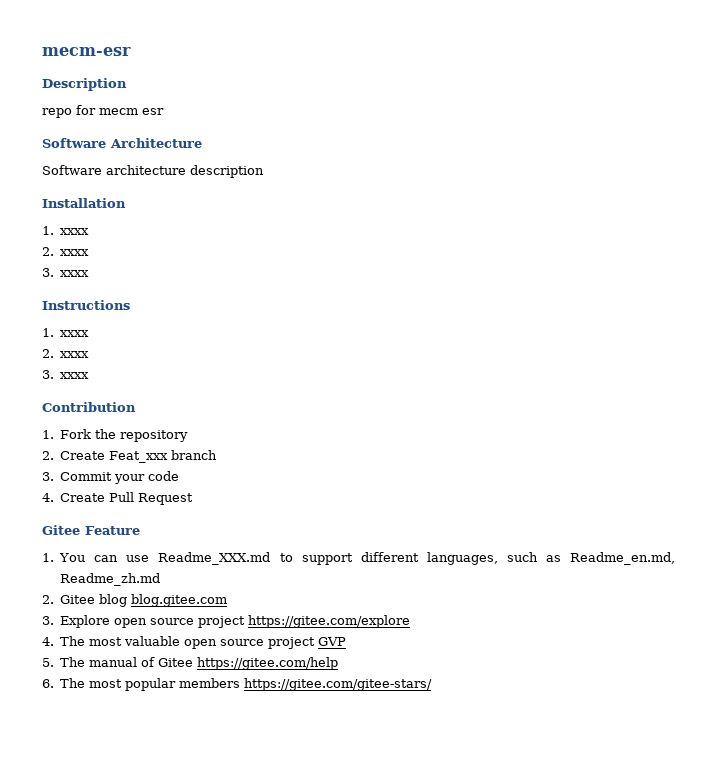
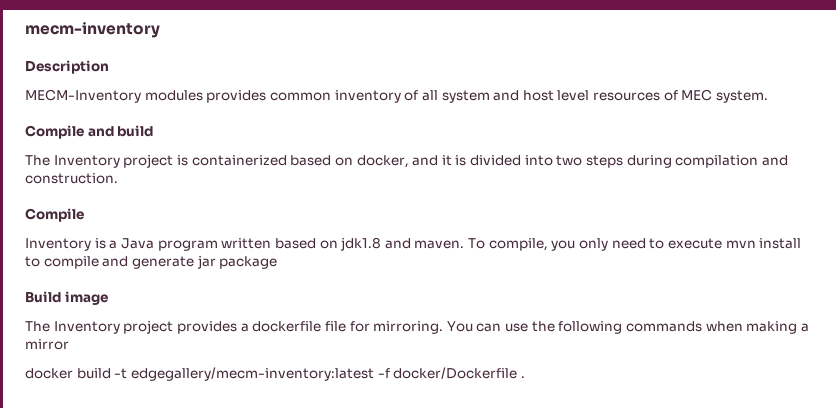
- mecm-esr
+ mecm-inventory
- repo for mecm esr
- Software Architecture
- Software architecture description
- Installation
- 1. xxxx
- 2. xxxx
- 3. xxxx
- Instructions
- 1. xxxx
- 2. xxxx
- 3. xxxx
- Contribution
- 1. Fork the repository
- 2. Create Feat_xxx branch
- 3. Commit your code
- 4. Create Pull Request
- Gitee Feature
- 1. You can use Readme_XXX.md to support different languages, such as Readme_en.md, Readme_zh.md
- 2. Gitee blog blog.gitee.com
- 3. Explore open source project https://gitee.com/explore
- 4. The most valuable open source project GVP
- 5. The manual of Gitee https://gitee.com/help
- 6. The most popular members https://gitee.com/gitee-stars/
+ MECM-Inventory modules provides common inventory of all system and host level resources of MEC system.
+ Compile and build
+ The Inventory project is containerized based on docker, and it is divided into two steps during compilation and construction.
+ Compile
+ Inventory is a Java program written based on jdk1.8 and maven. To compile, you only need to execute mvn install to compile and generate jar package
+ Build image
+ The Inventory project provides a dockerfile file for mirroring. You can use the following commands when making a mirror
+ docker build -t edgegallery/mecm-inventory:latest -f docker/Dockerfile .

